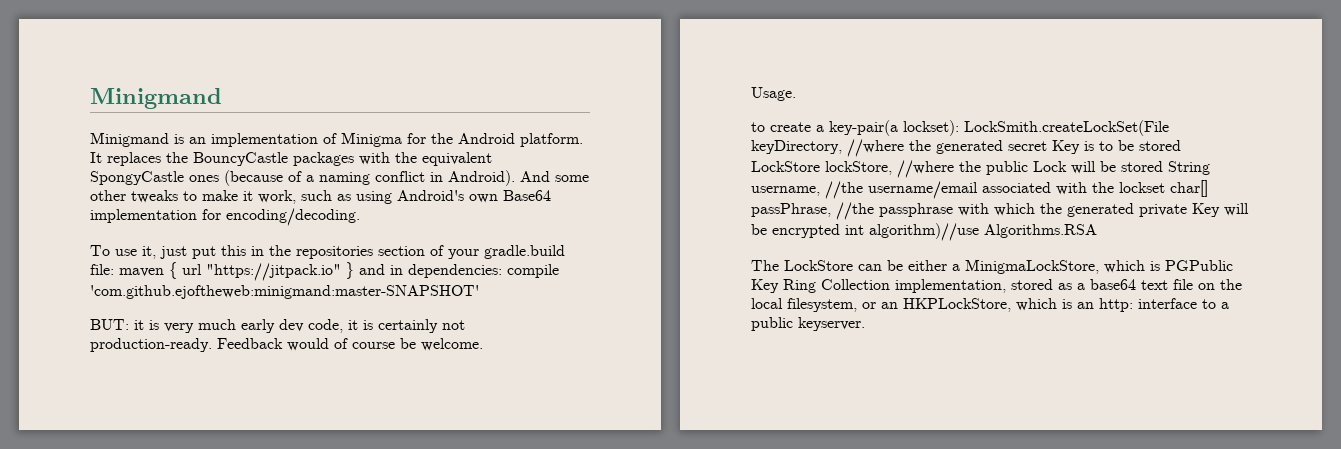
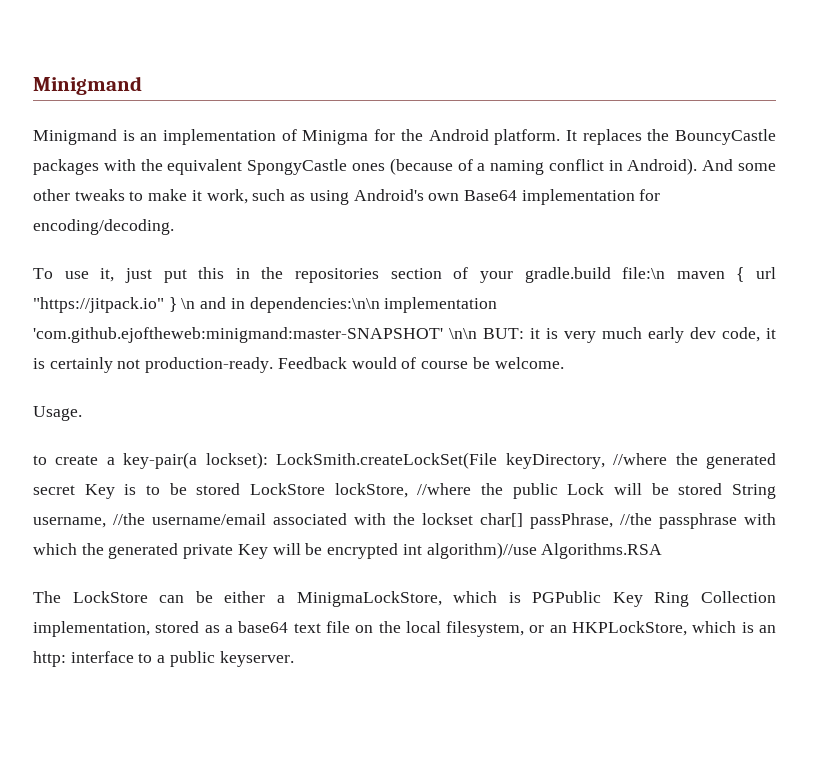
- To use it, just put this in the repositories section of your gradle.build file: maven { url "https://jitpack.io" } and in dependencies: compile 'com.github.ejoftheweb:minigmand:master-SNAPSHOT'
- BUT: it is very much early dev code, it is certainly not production-ready.
+ To use it, just put this in the repositories section of your gradle.build file:\n maven { url "https://jitpack.io" } \n and in dependencies:\n\n implementation 'com.github.ejoftheweb:minigmand:master-SNAPSHOT' \n\n BUT: it is very much early dev code, it is certainly not production-ready.

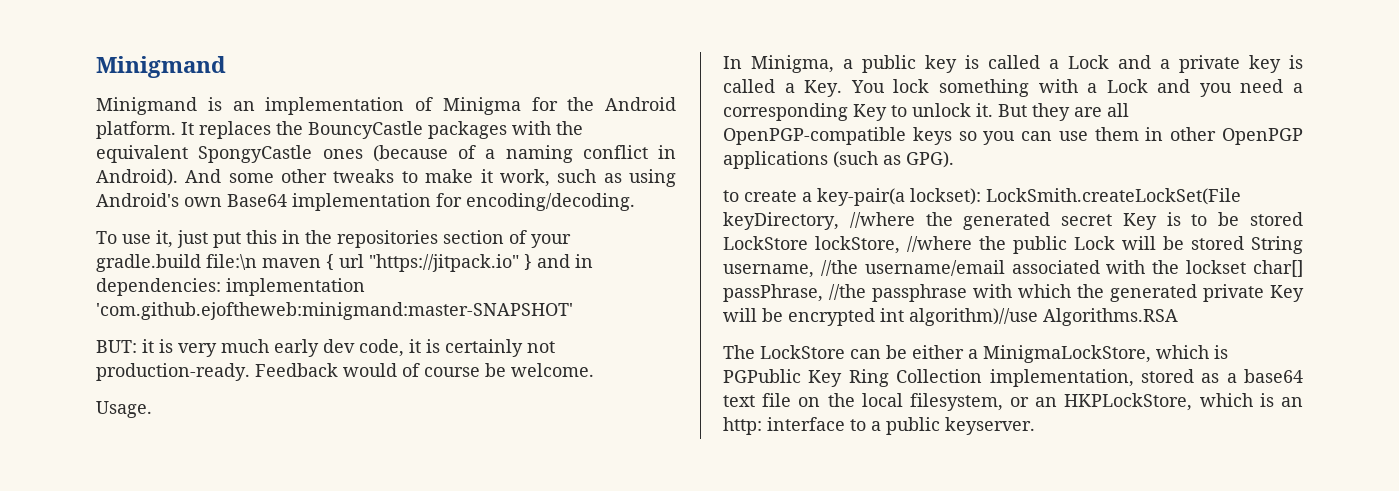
- To use it, just put this in the repositories section of your gradle.build file:\n maven { url "https://jitpack.io" } \n and in dependencies:\n\n implementation 'com.github.ejoftheweb:minigmand:master-SNAPSHOT' \n\n BUT: it is very much early dev code, it is certainly not production-ready.
+ To use it, just put this in the repositories section of your gradle.build file:\n maven { url "https://jitpack.io" } and in dependencies: implementation 'com.github.ejoftheweb:minigmand:master-SNAPSHOT'
+ BUT: it is very much early dev code, it is certainly not production-ready.
+ In Minigma, a public key is called a Lock and a private key is called a Key. You lock something with a Lock and you need a corresponding Key to unlock it. But they are all OpenPGP-compatible keys so you can use them in other OpenPGP applications (such as GPG).

